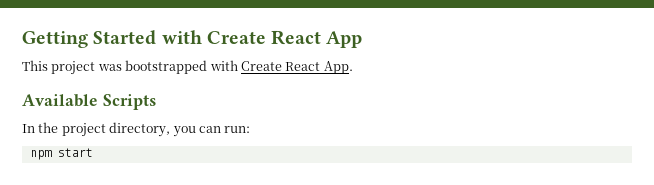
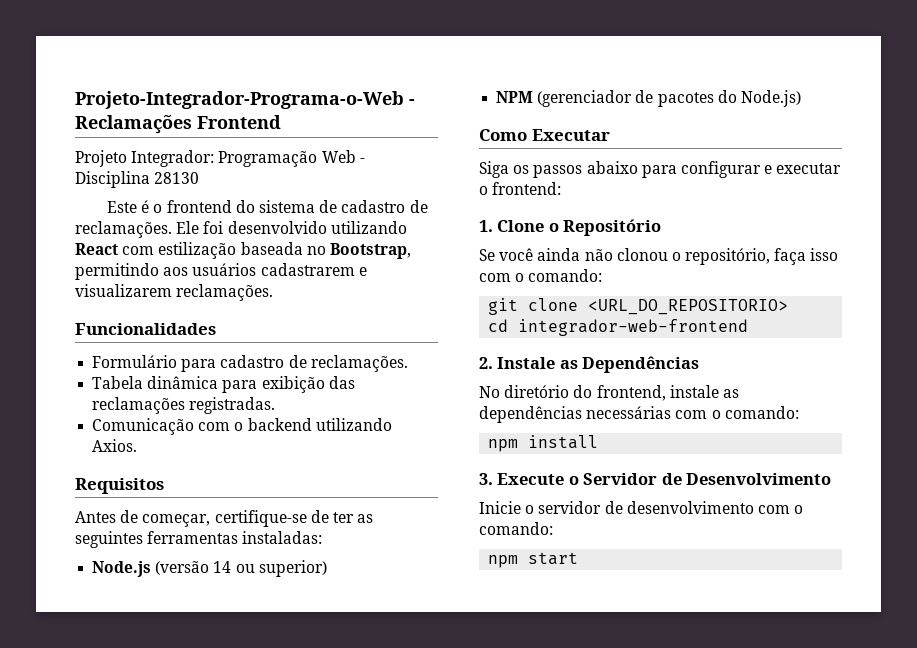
- Getting Started with Create React App
- This project was bootstrapped with Create React App.
- Available Scripts
- In the project directory, you can run:
+ Projeto-Integrador-Programa-o-Web - Reclamações Frontend
+ Projeto Integrador: Programação Web - Disciplina 28130
+ Este é o frontend do sistema de cadastro de reclamações. Ele foi desenvolvido utilizando React com estilização baseada no Bootstrap, permitindo aos usuários cadastrarem e visualizarem reclamações.
+ Funcionalidades
+ Formulário para cadastro de reclamações.
+ Tabela dinâmica para exibição das reclamações registradas.
+ Comunicação com o backend utilizando Axios.
+ Requisitos
+ Antes de começar, certifique-se de ter as seguintes ferramentas instaladas:
+ Node.js (versão 14 ou superior)
+ NPM (gerenciador de pacotes do Node.js)
+ Como Executar
+ Siga os passos abaixo para configurar e executar o frontend:
+ 1. Clone o Repositório
+ Se você ainda não clonou o repositório, faça isso com o comando:
+ git clone <URL_DO_REPOSITORIO>
+ cd integrador-web-frontend
+ 2. Instale as Dependências
+ No diretório do frontend, instale as dependências necessárias com o comando:
+ npm install
+ 3. Execute o Servidor de Desenvolvimento
+ Inicie o servidor de desenvolvimento com o comando:

